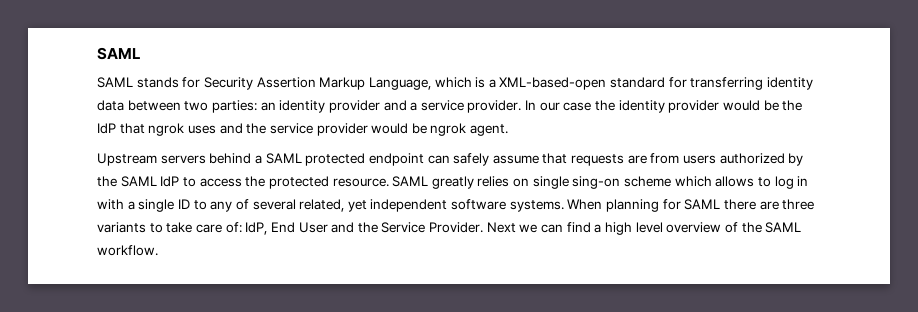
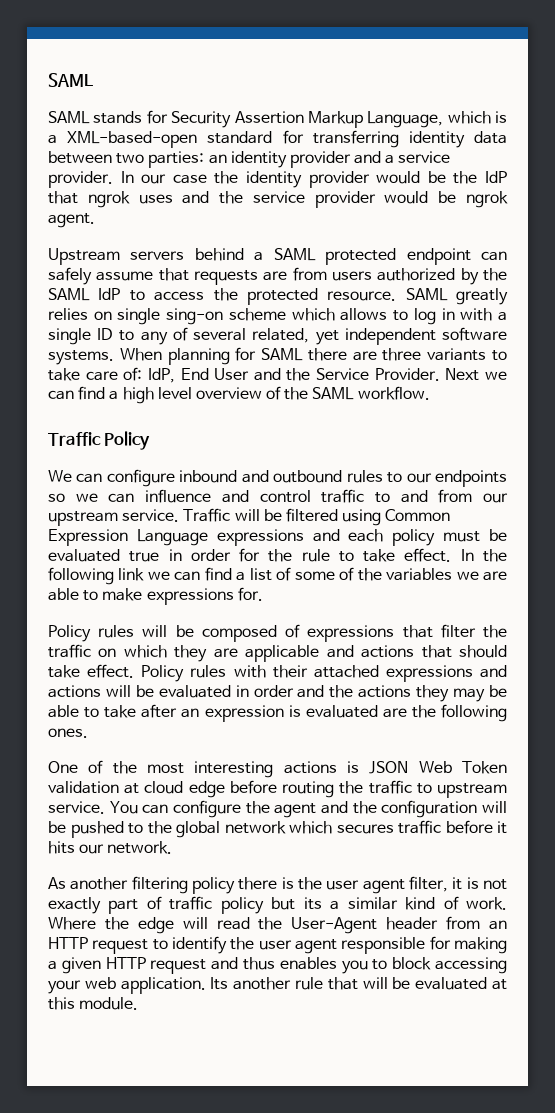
+ Traffic Policy
+ We can configure inbound and outbound rules to our endpoints so we can influence and control traffic to and from our upstream service. Traffic will be filtered using Common Expression Language expressions and each policy must be evaluated true in order for the rule to take effect. In the following link we can find a list of some of the variables we are able to make expressions for.
+ Policy rules will be composed of expressions that filter the traffic on which they are applicable and actions that should take effect. Policy rules with their attached expressions and actions will be evaluated in order and the actions they may be able to take after an expression is evaluated are the following ones.
+ One of the most interesting actions is JSON Web Token validation at cloud edge before routing the traffic to upstream service. You can configure the agent and the configuration will be pushed to the global network which secures traffic before it hits our network.
+ As another filtering policy there is the user agent filter, it is not exactly part of traffic policy but its a similar kind of work. Where the edge will read the User-Agent header from an HTTP request to identify the user agent responsible for making a given HTTP request and thus enables you to block accessing your web application. Its another rule that will be evaluated at this module.

